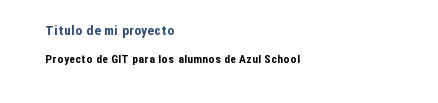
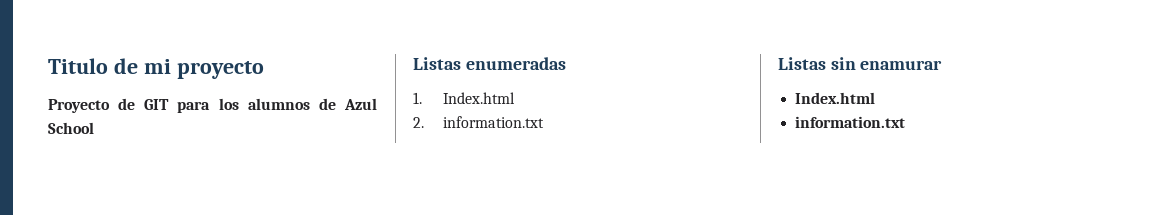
+ Listas enumeradas
+ 1. Index.html
+ 2. information.txt
+ Listas sin enamurar
+ Index.html
+ information.txt

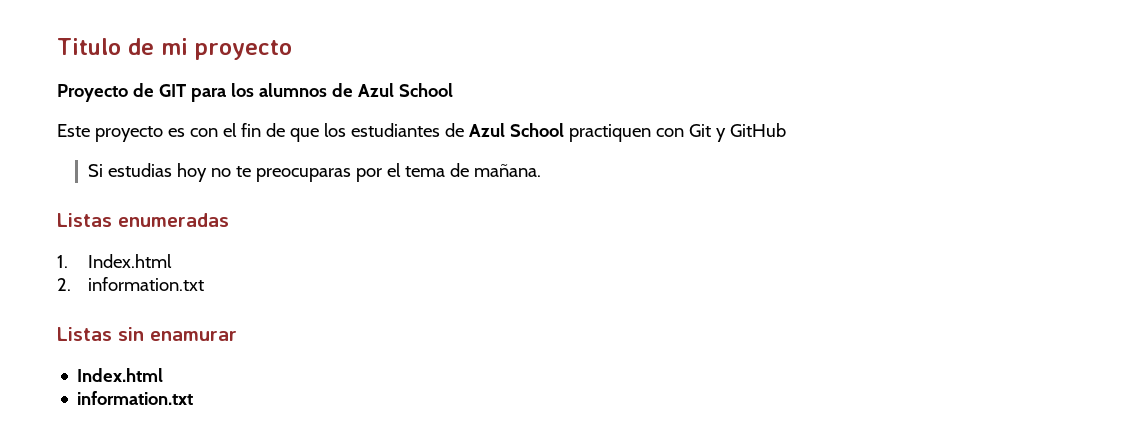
+ Este proyecto es con el fin de que los estudiantes de Azul School practiquen con Git y GitHub
+ Si estudias hoy no te preocuparas por el tema de mañana.

